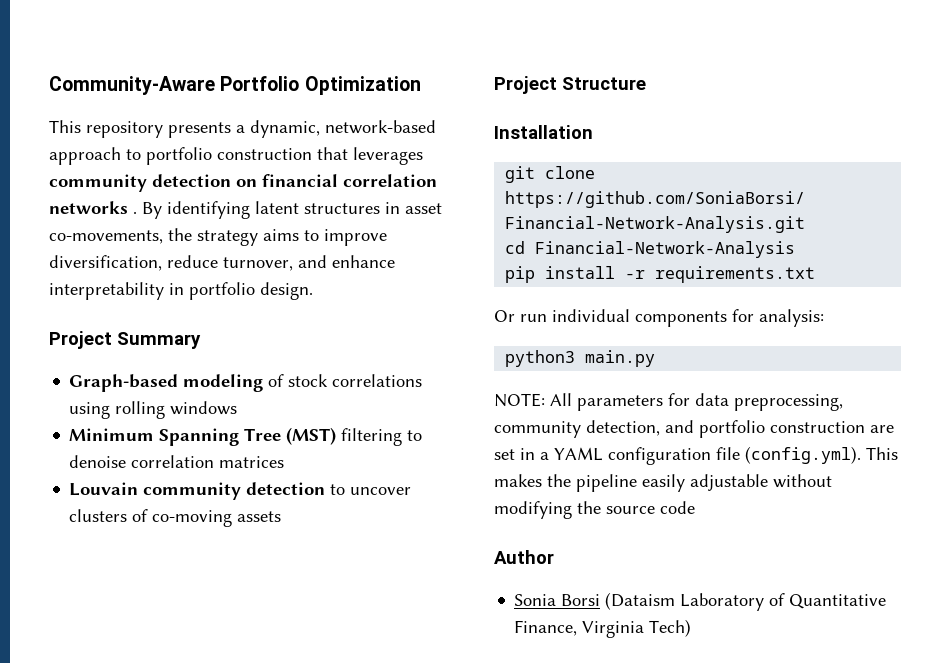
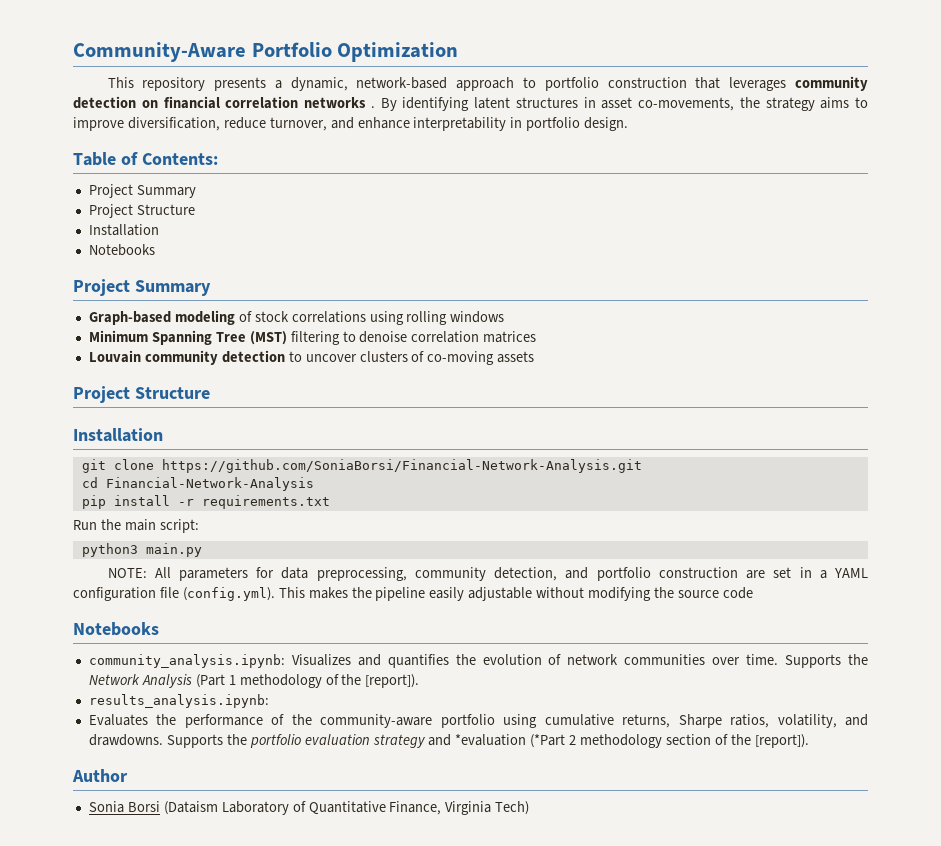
+ Table of Contents:
+ Project Summary
+ Project Structure
+ Installation
+ Notebooks
- Or run individual components for analysis:
+ Run the main script:
  NOTE: All parameters for data preprocessing, community detection, and portfolio construction are set in a YAML configuration file (config.yml). This makes the pipeline easily adjustable without modifying the source code
+ Notebooks
+ community_analysis.ipynb: Visualizes and quantifies the evolution of network communities over time. Supports the Network Analysis (Part 1 methodology of the [report]).
+ results_analysis.ipynb:
+ Evaluates the performance of the community-aware portfolio using cumulative returns, Sharpe ratios, volatility, and drawdowns. Supports the portfolio evaluation strategy and *evaluation (*Part 2 methodology section of the [report]).

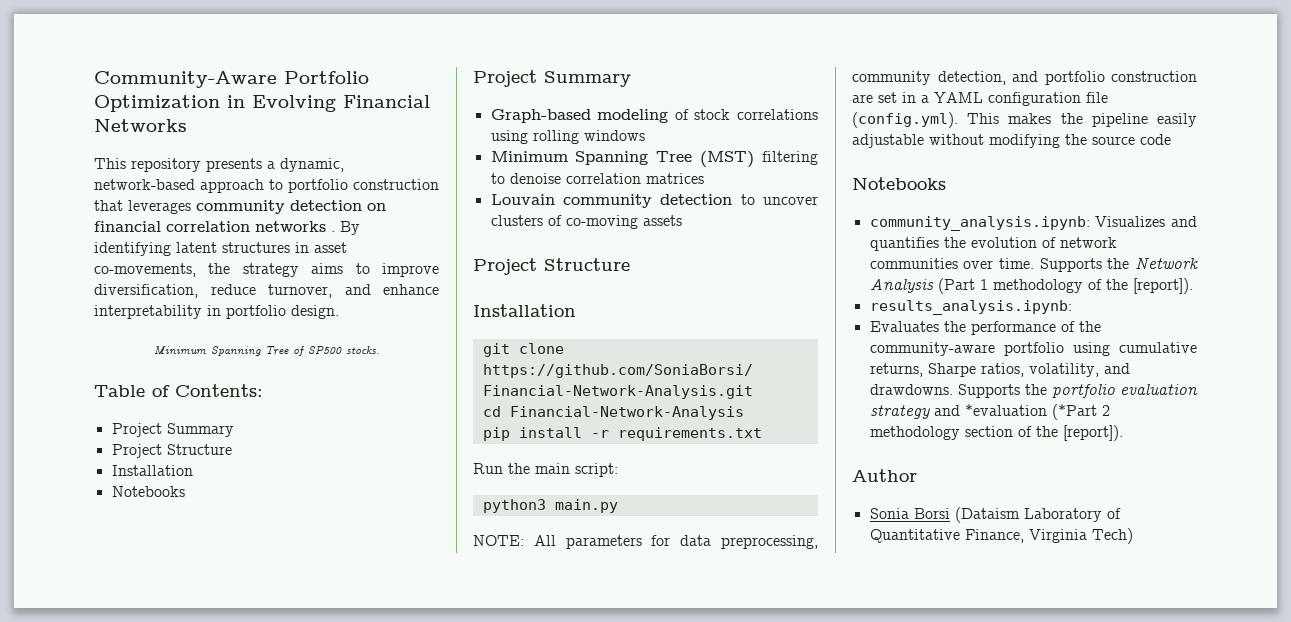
- Community-Aware Portfolio Optimization
+ Community-Aware Portfolio Optimization in Evolving Financial Networks
+ Minimum Spanning Tree of SP500 stocks.

